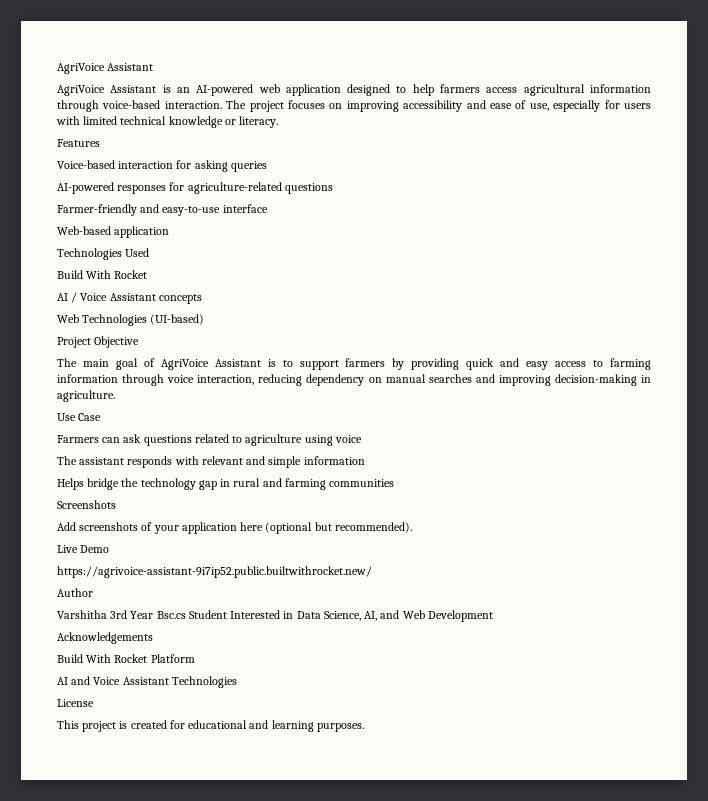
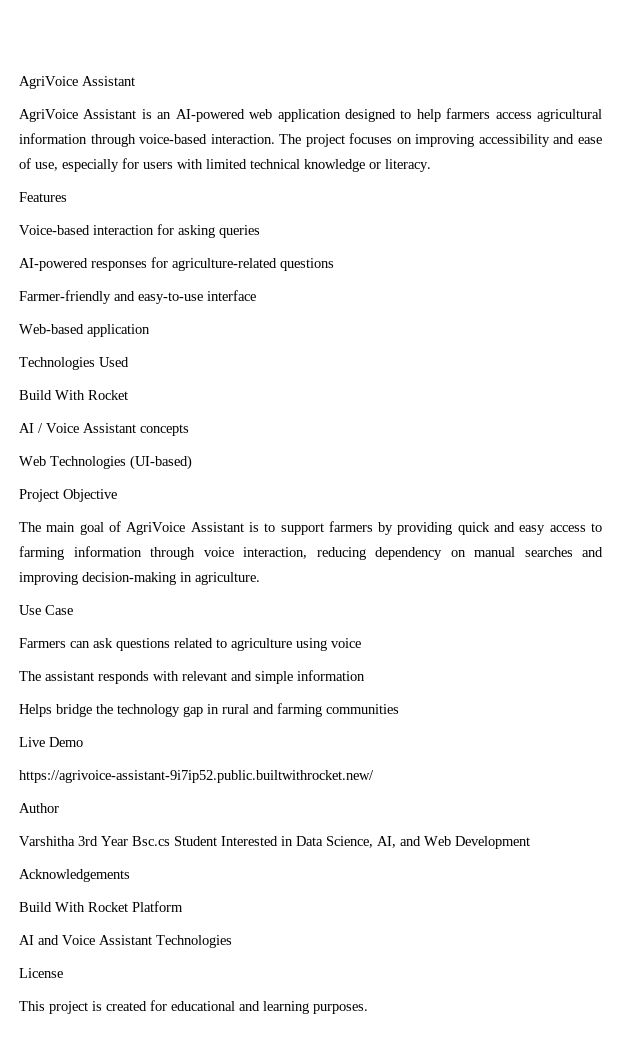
- Screenshots
- Add screenshots of your application here (optional but recommended).

